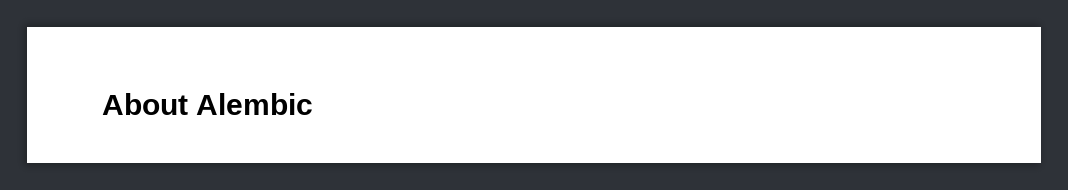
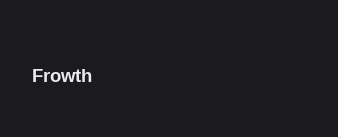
- About Alembic
+ Frowth

